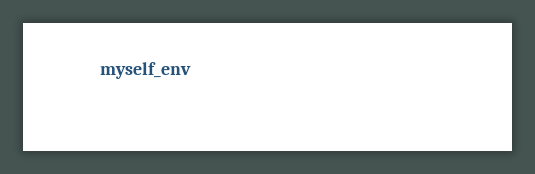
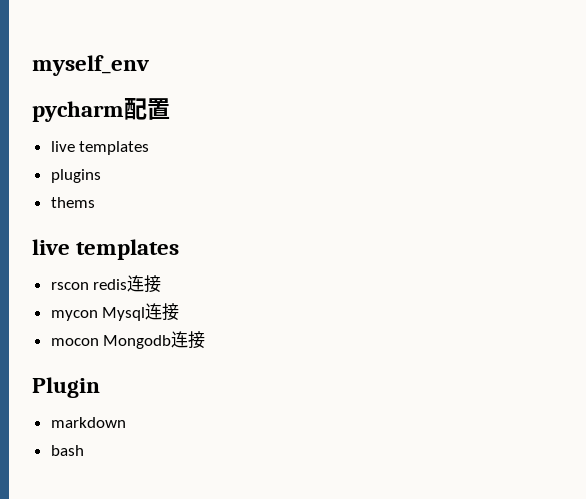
+ pycharm配置
+ live templates
+ plugins
+ thems
+ live templates
+ rscon redis连接
+ mycon Mysql连接
+ mocon Mongodb连接
+ Plugin
+ markdown
+ bash

